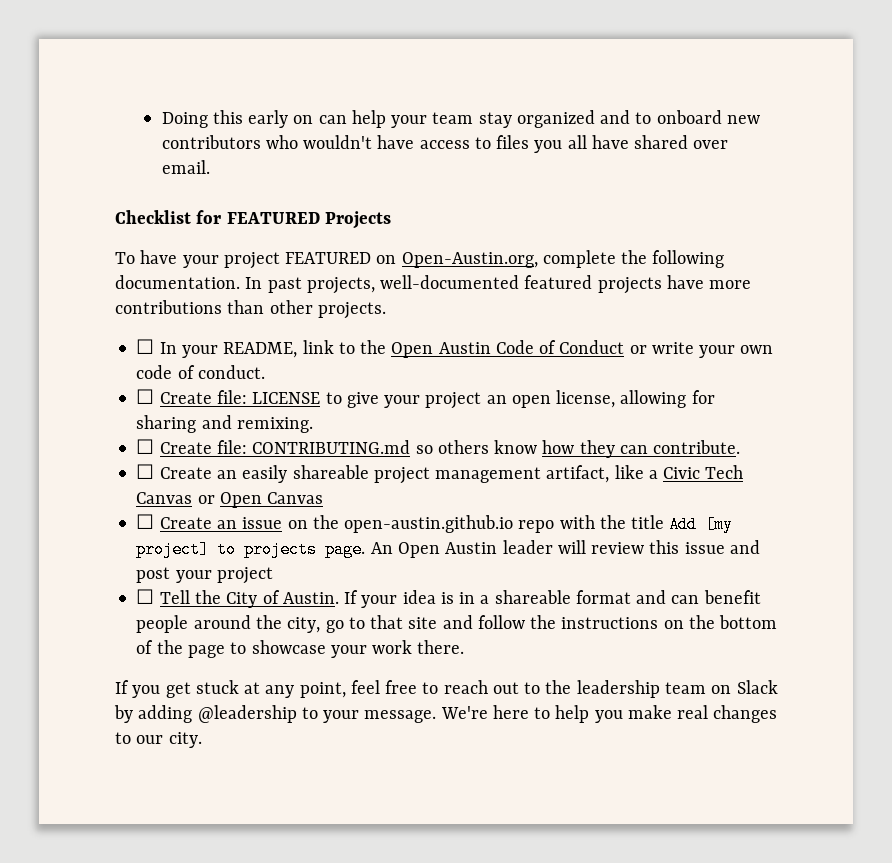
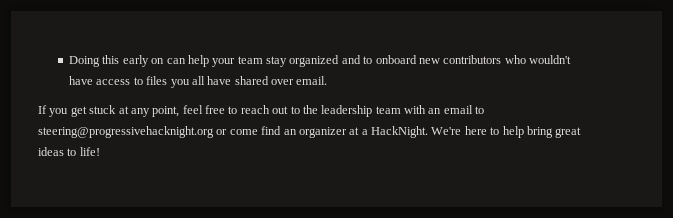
- Checklist for FEATURED Projects
- To have your project FEATURED on Open-Austin.org, complete the following documentation. In past projects, well-documented featured projects have more contributions than other projects.
- ☐ In your README, link to the Open Austin Code of Conduct or write your own code of conduct.
- ☐ Create file: LICENSE to give your project an open license, allowing for sharing and remixing.
- ☐ Create file: CONTRIBUTING.md so others know how they can contribute.
- ☐ Create an easily shareable project management artifact, like a Civic Tech Canvas or Open Canvas
- ☐ Create an issue on the open-austin.github.io repo with the title Add [my project] to projects page. An Open Austin leader will review this issue and post your project
- ☐ Tell the City of Austin. If your idea is in a shareable format and can benefit people around the city, go to that site and follow the instructions on the bottom of the page to showcase your work there.
- If you get stuck at any point, feel free to reach out to the leadership team on Slack by adding @leadership to your message. We're here to help you make real changes to our city.
+ If you get stuck at any point, feel free to reach out to the leadership team with an email to steering@progressivehacknight.org or come find an organizer at a HackNight. We're here to help bring great ideas to life!

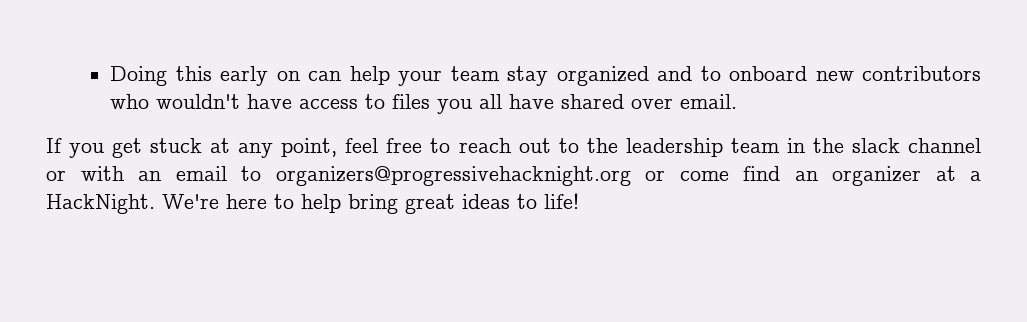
- If you get stuck at any point, feel free to reach out to the leadership team with an email to steering@progressivehacknight.org or come find an organizer at a HackNight.
+ If you get stuck at any point, feel free to reach out to the leadership team in the slack channel or with an email to organizers@progressivehacknight.org or come find an organizer at a HackNight.

